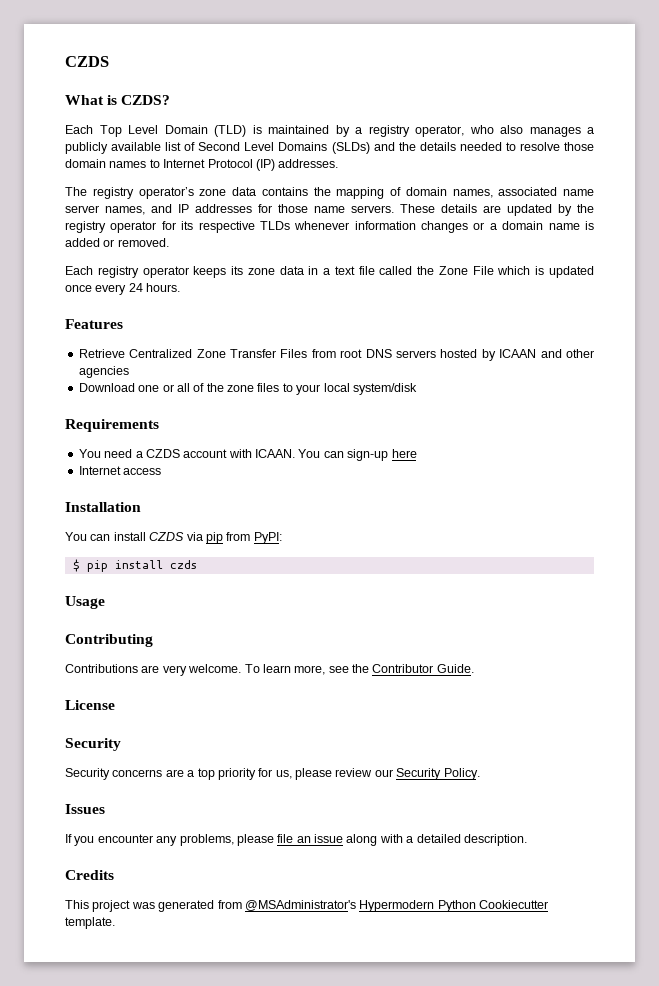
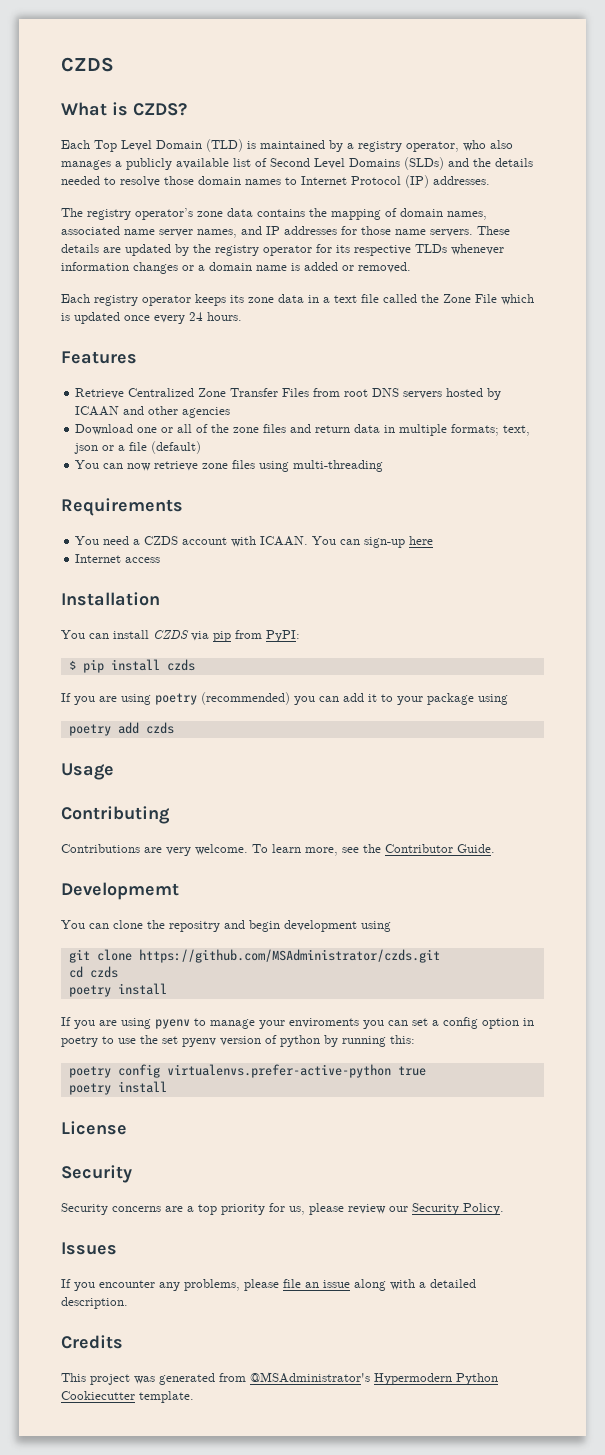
- Download one or all of the zone files to your local system/disk
+ Download one or all of the zone files and return data in multiple formats; text, json or a file (default)
+ You can now retrieve zone files using multi-threading
+ If you are using poetry (recommended) you can add it to your package using
+ poetry add czds
+ Developmemt
+ You can clone the repositry and begin development using
+ git clone https://github.com/MSAdministrator/czds.git
+ cd czds
+ poetry install
+ If you are using pyenv to manage your enviroments you can set a config option in poetry to use the set pyenv version of python by running this:
+ poetry config virtualenvs.prefer-active-python true
+ poetry install

